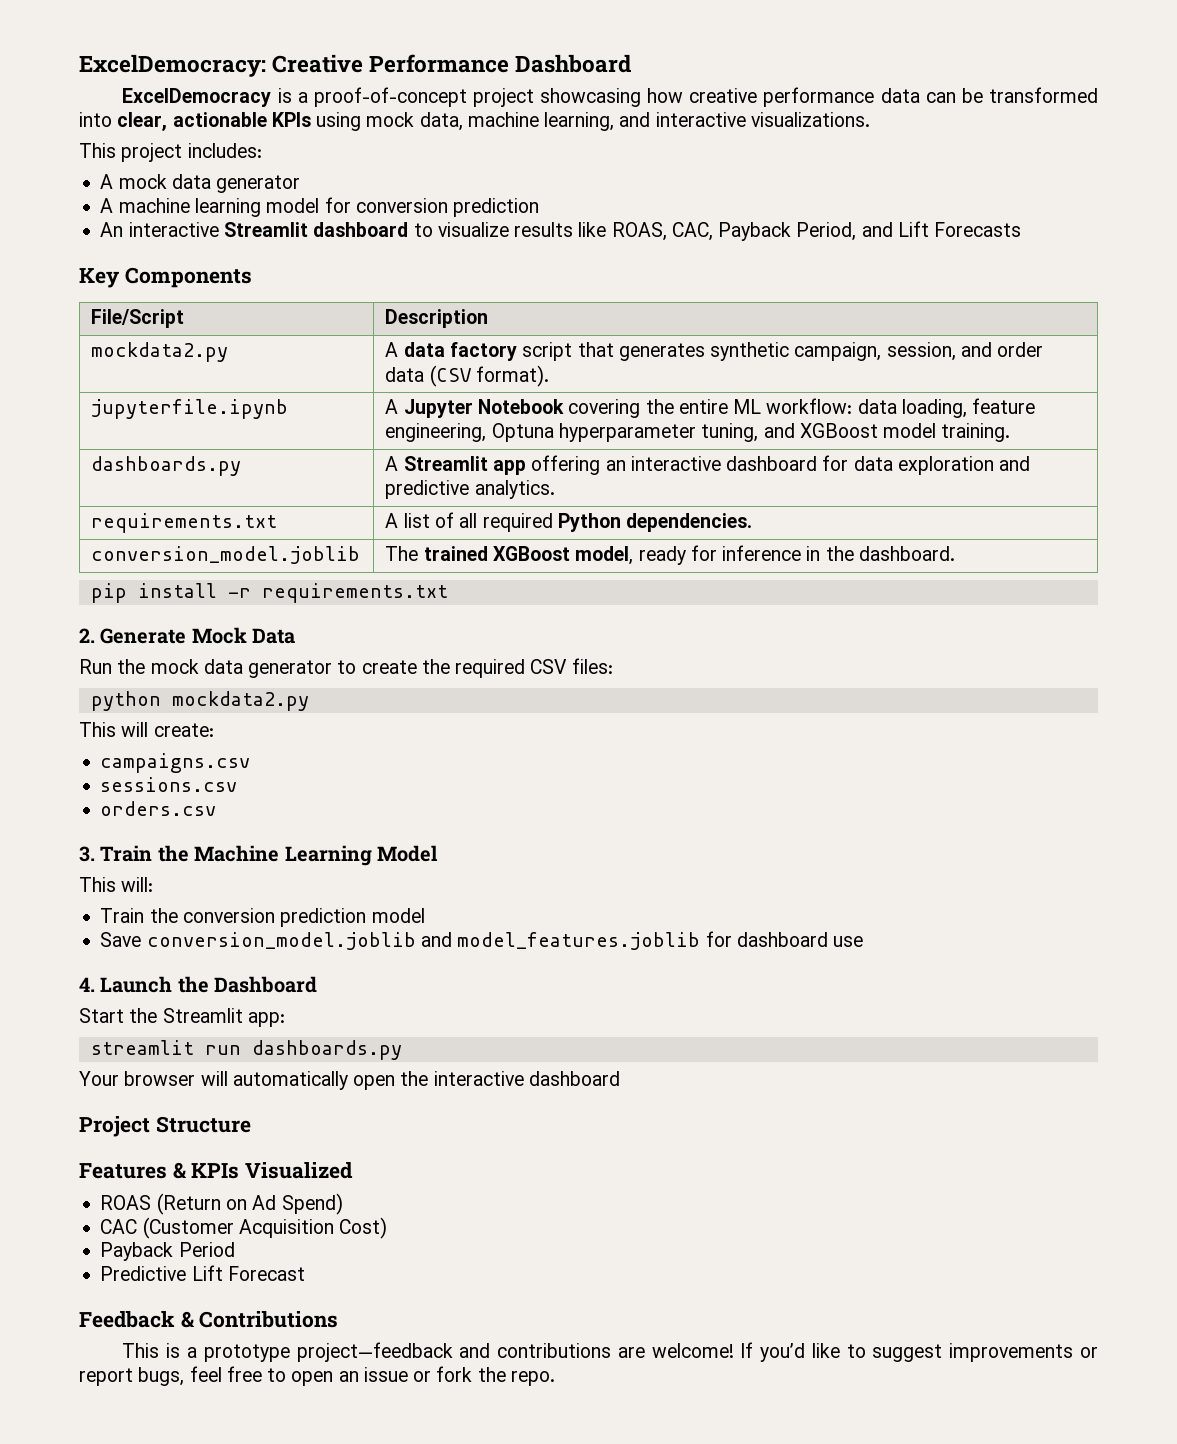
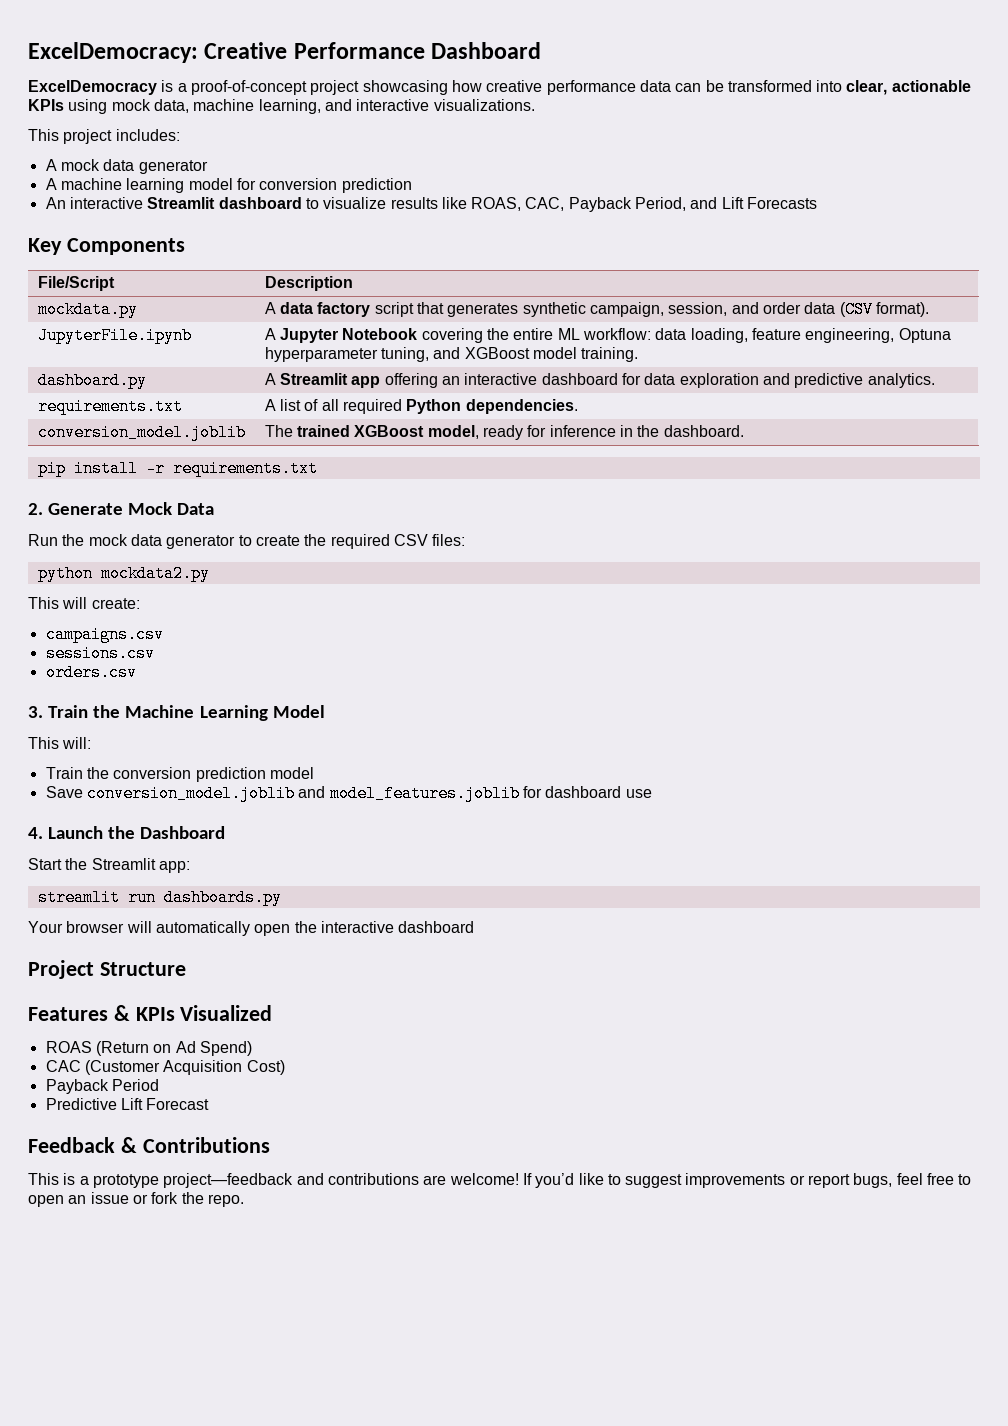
- mockdata2.py | A data factory script that generates synthetic campaign, session, and order data (CSV format).
+ mockdata.py | A data factory script that generates synthetic campaign, session, and order data (CSV format).
- jupyterfile.ipynb | A Jupyter Notebook covering the entire ML workflow: data loading, feature engineering, Optuna hyperparameter tuning, and XGBoost model training.
+ JupyterFile.ipynb | A Jupyter Notebook covering the entire ML workflow: data loading, feature engineering, Optuna hyperparameter tuning, and XGBoost model training.
- dashboards.py | A Streamlit app offering an interactive dashboard for data exploration and predictive analytics.
+ dashboard.py | A Streamlit app offering an interactive dashboard for data exploration and predictive analytics.

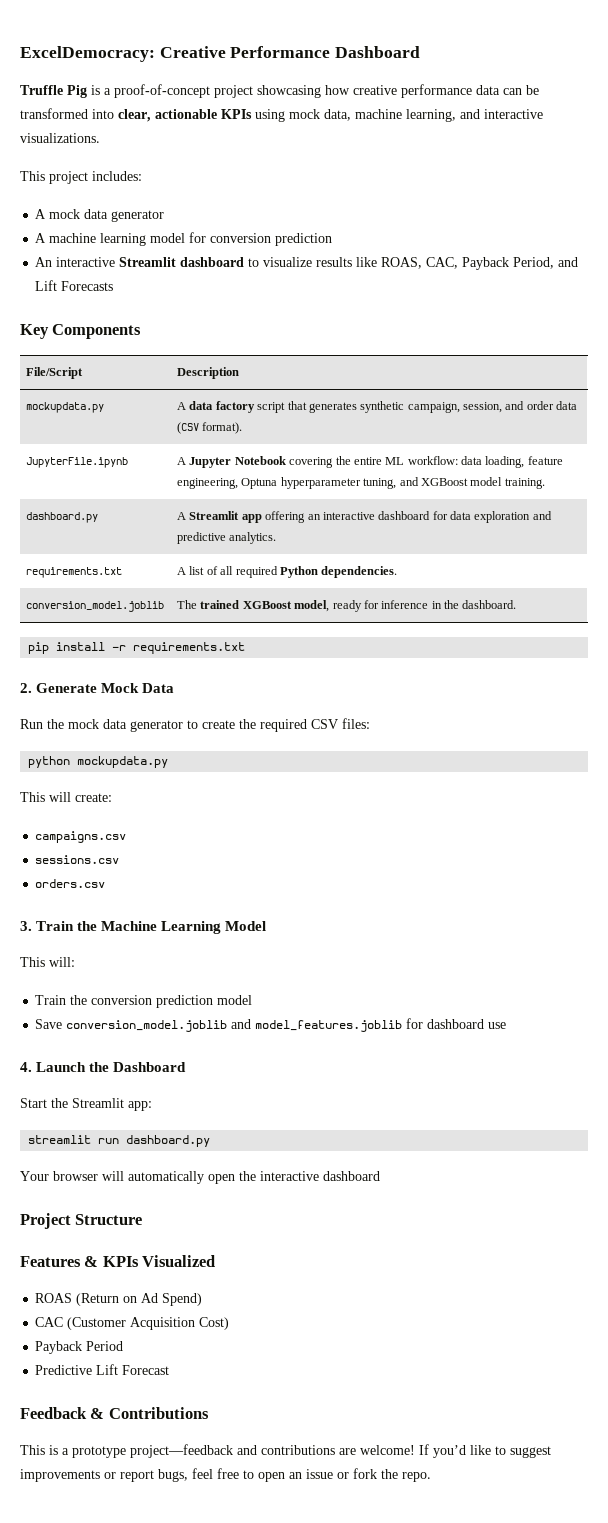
- ExcelDemocracy is a proof-of-concept project showcasing how creative performance data can be transformed into clear, actionable KPIs using mock data, machine learning, and interactive visualizations.
+ Truffle Pig is a proof-of-concept project showcasing how creative performance data can be transformed into clear, actionable KPIs using mock data, machine learning, and interactive visualizations.
- mockdata.py | A data factory script that generates synthetic campaign, session, and order data (CSV format).
+ mockupdata.py | A data factory script that generates synthetic campaign, session, and order data (CSV format).
- python mockdata2.py
+ python mockupdata.py
- streamlit run dashboards.py
+ streamlit run dashboard.py

